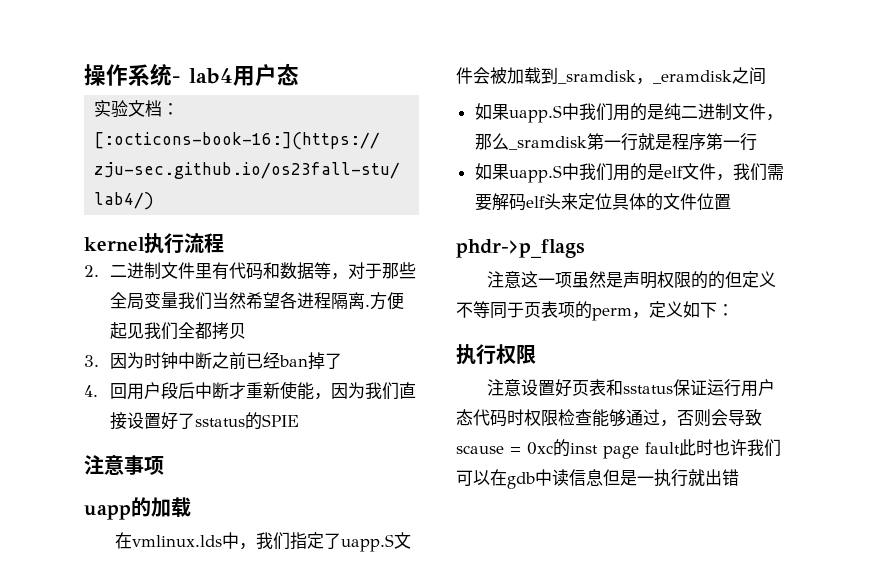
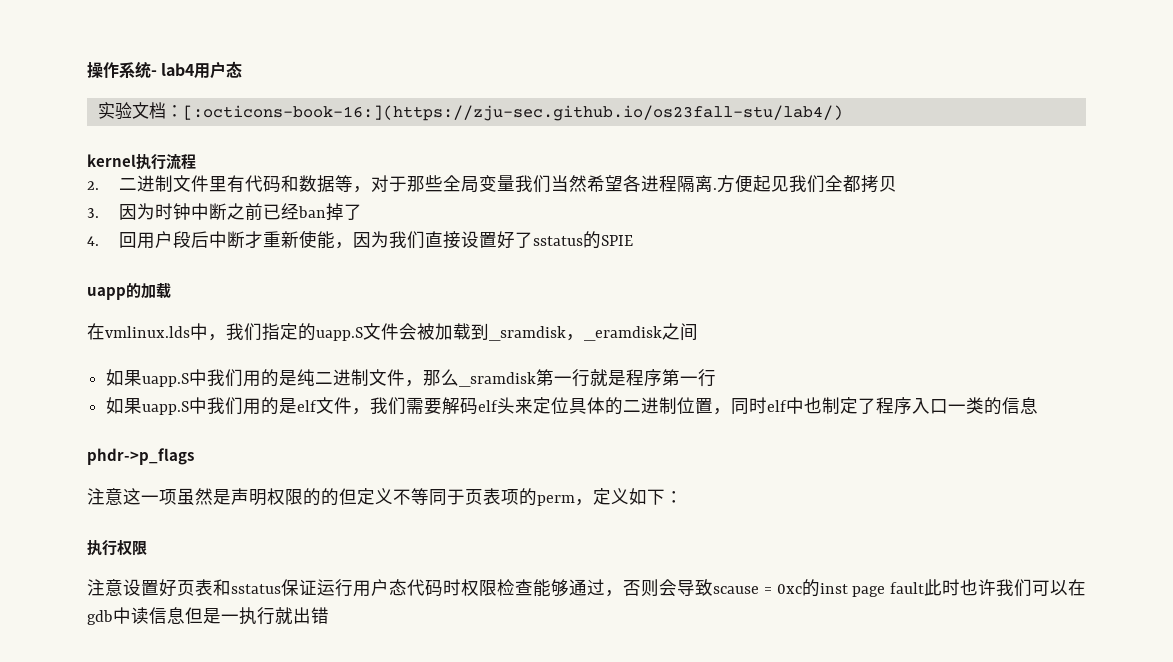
- 注意事项
- 在vmlinux.lds中，我们指定了uapp.S文件会被加载到_sramdisk，_eramdisk之间
+ 在vmlinux.lds中，我们指定的uapp.S文件会被加载到_sramdisk，_eramdisk之间
- 如果uapp.S中我们用的是elf文件，我们需要解码elf头来定位具体的文件位置
+ 如果uapp.S中我们用的是elf文件，我们需要解码elf头来定位具体的二进制位置，同时elf中也制定了程序入口一类的信息

